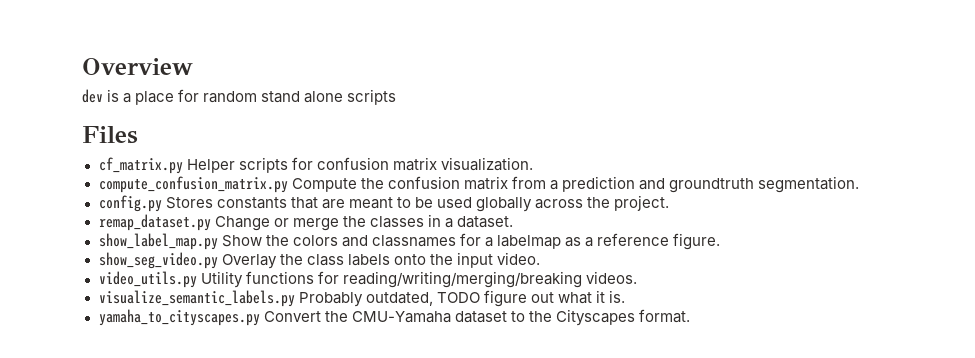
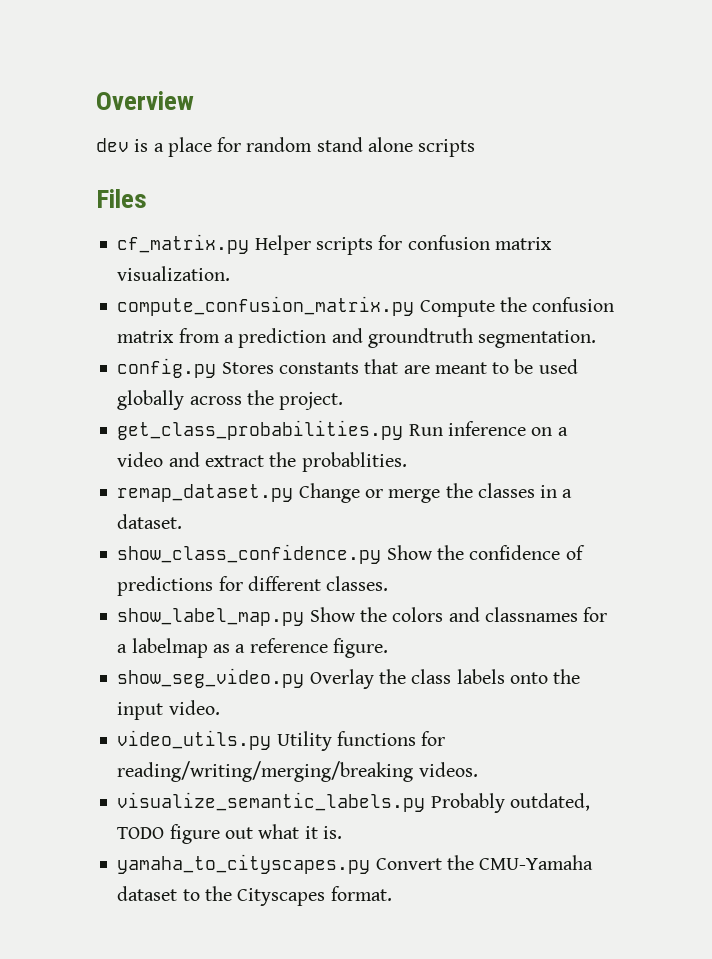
+ get_class_probabilities.py Run inference on a video and extract the probablities.
+ show_class_confidence.py Show the confidence of predictions for different classes.

